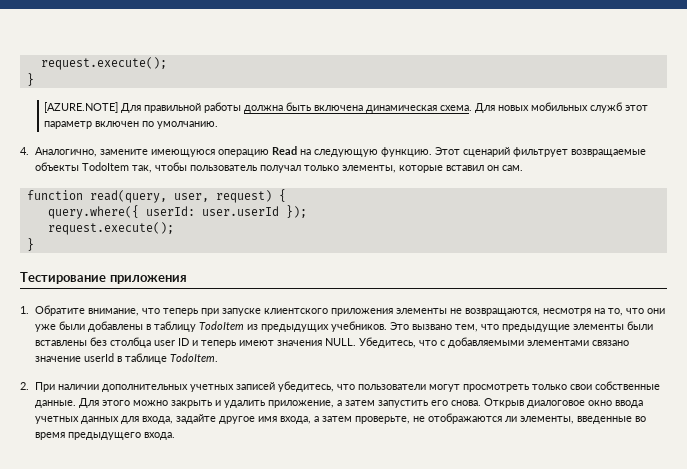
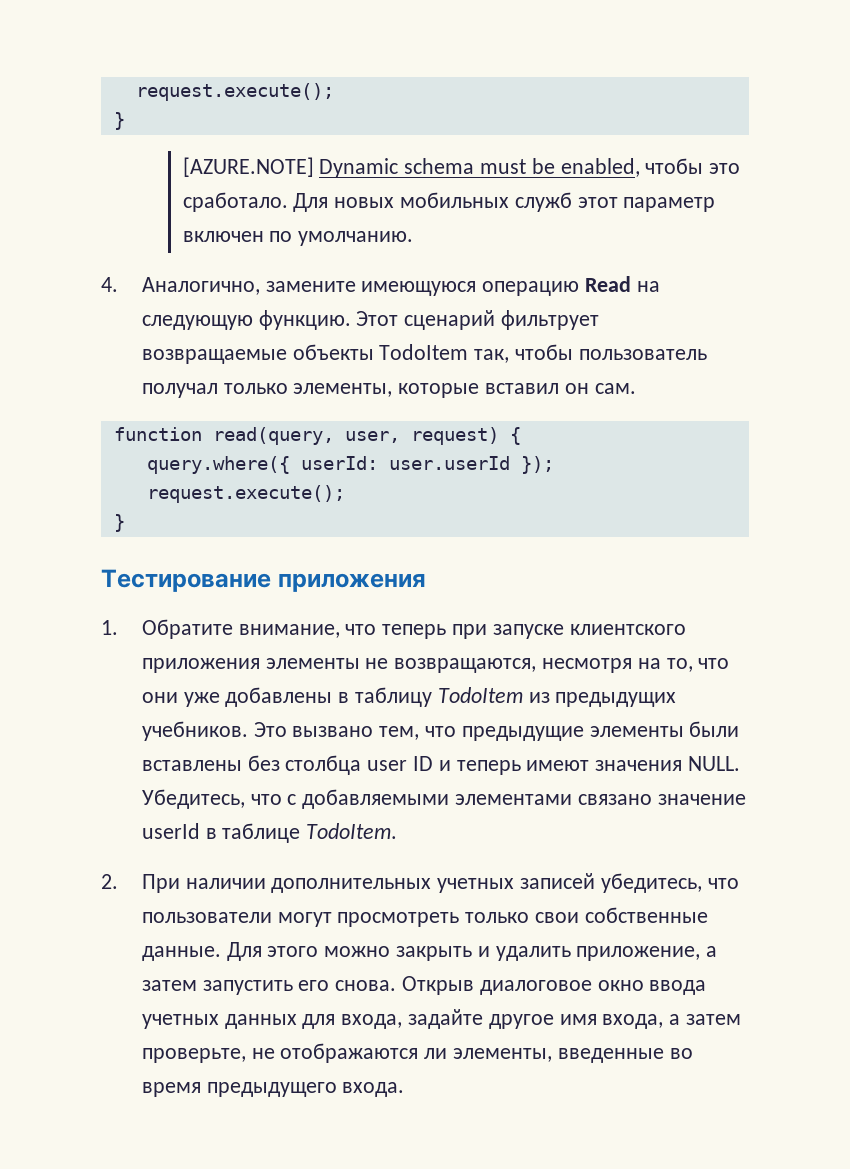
- [AZURE.NOTE] Для правильной работы должна быть включена динамическая схема.
+ [AZURE.NOTE] Dynamic schema must be enabled, чтобы это сработало.
- 1. Обратите внимание, что теперь при запуске клиентского приложения элементы не возвращаются, несмотря на то, что они уже были добавлены в таблицу TodoItem из предыдущих учебников.
+ 1. Обратите внимание, что теперь при запуске клиентского приложения элементы не возвращаются, несмотря на то, что они уже добавлены в таблицу TodoItem из предыдущих учебников.

